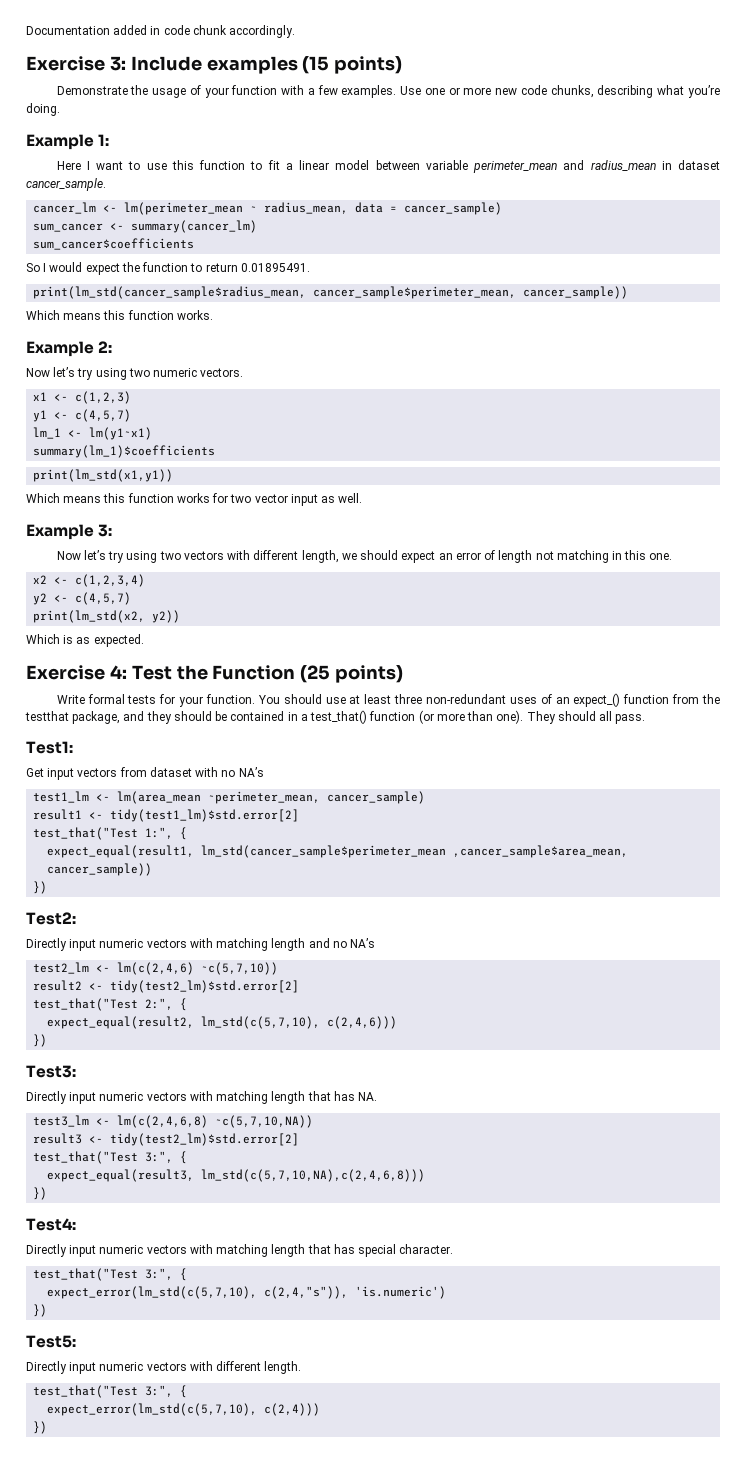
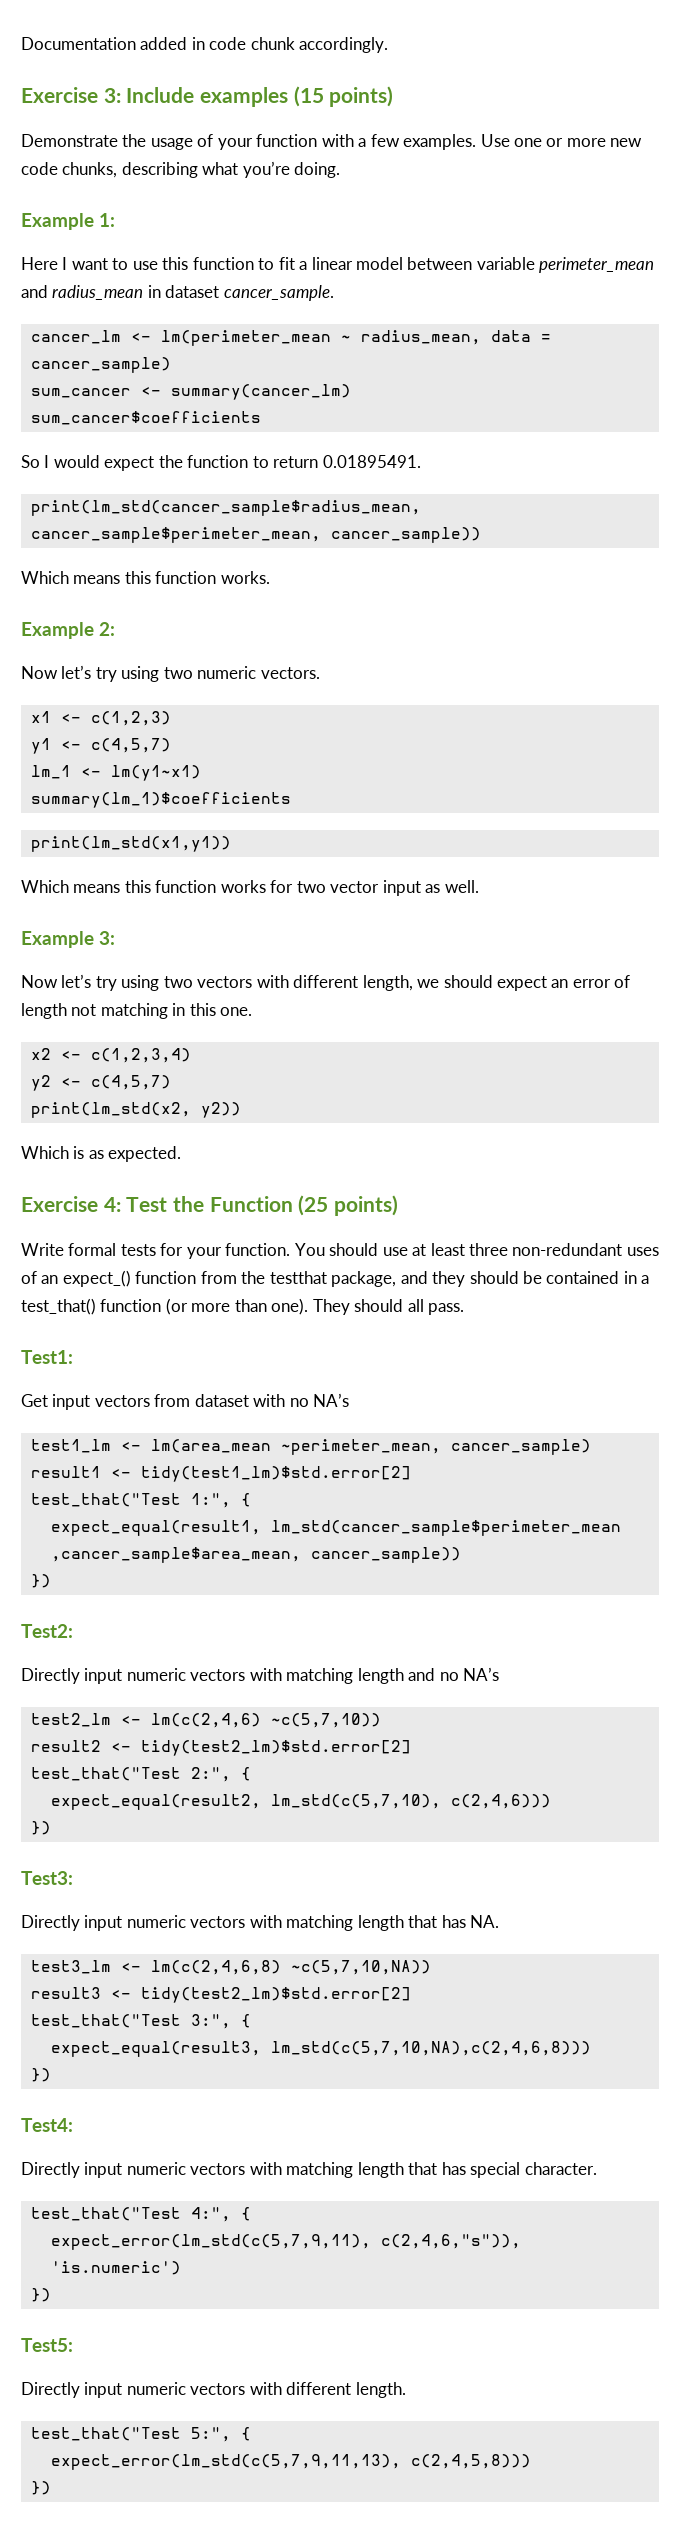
  Directly input numeric vectors with matching length that has special character.
- test_that("Test 3:", {
- expect_error(lm_std(c(5,7,10), c(2,4,"s")), 'is.numeric')
+ test_that("Test 4:", {
+ expect_error(lm_std(c(5,7,9,11), c(2,4,6,"s")), 'is.numeric')
  Directly input numeric vectors with different length.
- test_that("Test 3:", {
- expect_error(lm_std(c(5,7,10), c(2,4)))
+ test_that("Test 5:", {
+ expect_error(lm_std(c(5,7,9,11,13), c(2,4,5,8)))

